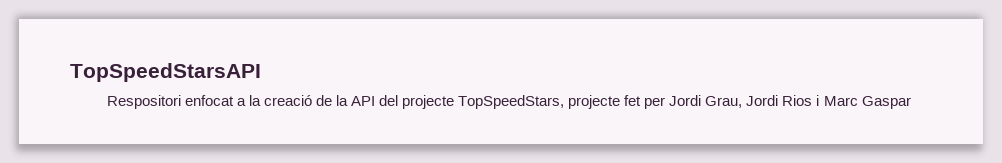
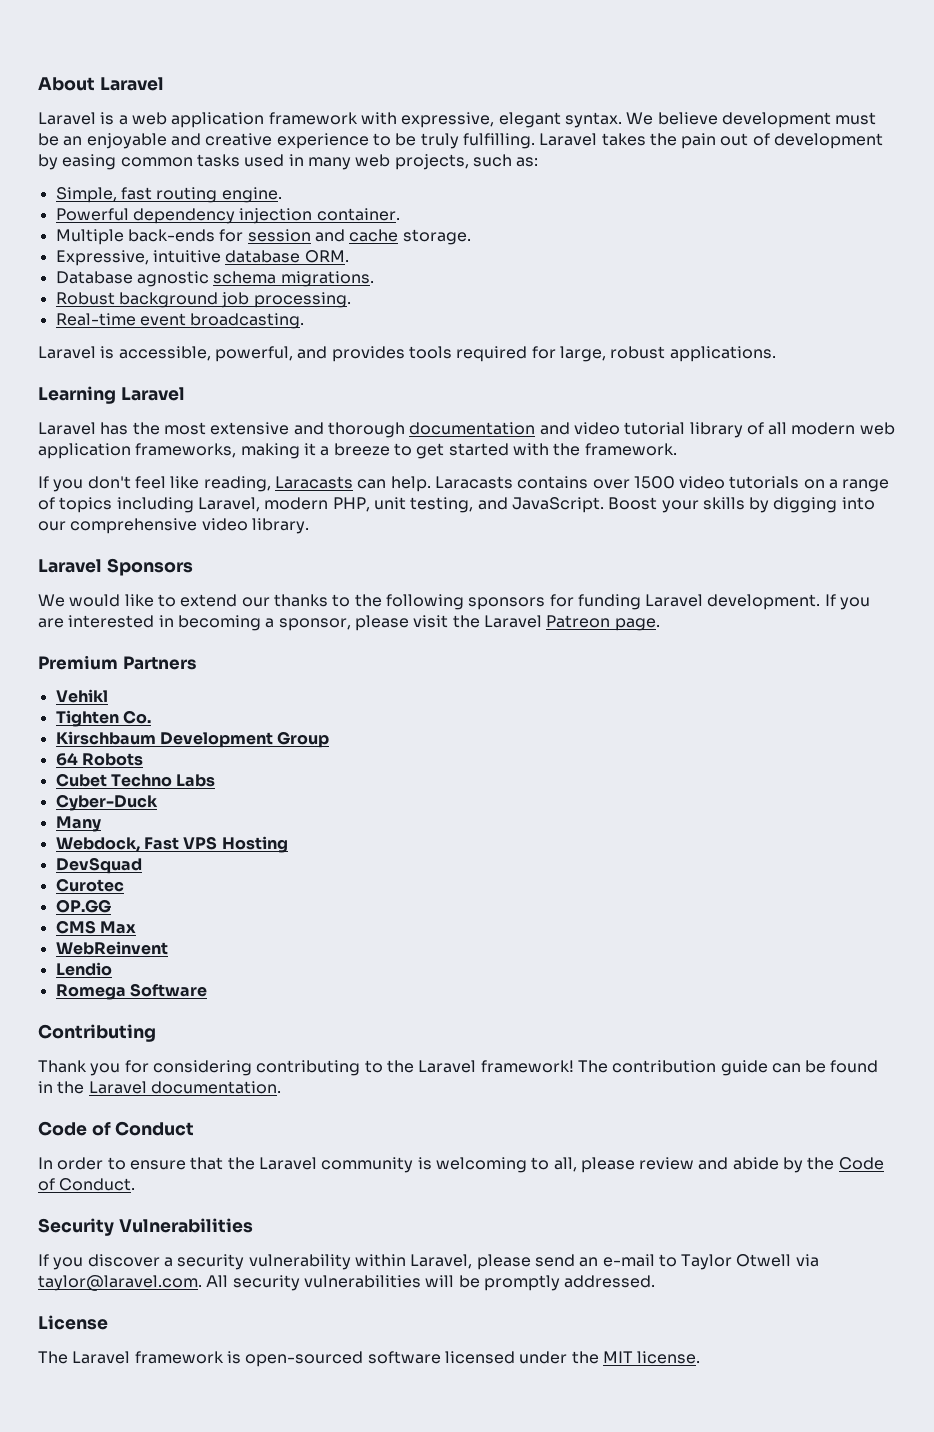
- TopSpeedStarsAPI
- Respositori enfocat a la creació de la API del projecte TopSpeedStars, projecte fet per Jordi Grau, Jordi Rios i Marc Gaspar
+ About Laravel
+ Laravel is a web application framework with expressive, elegant syntax. We believe development must be an enjoyable and creative experience to be truly fulfilling. Laravel takes the pain out of development by easing common tasks used in many web projects, such as:
+ Simple, fast routing engine.
+ Powerful dependency injection container.
+ Multiple back-ends for session and cache storage.
+ Expressive, intuitive database ORM.
+ Database agnostic schema migrations.
+ Robust background job processing.
+ Real-time event broadcasting.
+ Laravel is accessible, powerful, and provides tools required for large, robust applications.
+ Learning Laravel
+ Laravel has the most extensive and thorough documentation and video tutorial library of all modern web application frameworks, making it a breeze to get started with the framework.
+ If you don't feel like reading, Laracasts can help. Laracasts contains over 1500 video tutorials on a range of topics including Laravel, modern PHP, unit testing, and JavaScript. Boost your skills by digging into our comprehensive video library.
+ Laravel Sponsors
+ We would like to extend our thanks to the following sponsors for funding Laravel development. If you are interested in becoming a sponsor, please visit the Laravel Patreon page.
+ Premium Partners
+ Vehikl
+ Tighten Co.
+ Kirschbaum Development Group
+ 64 Robots
+ Cubet Techno Labs
+ Cyber-Duck
+ Many
+ Webdock, Fast VPS Hosting
+ DevSquad
+ Curotec
+ OP.GG
+ CMS Max
+ WebReinvent
+ Lendio
+ Romega Software
+ Contributing
+ Thank you for considering contributing to the Laravel framework! The contribution guide can be found in the Laravel documentation.
+ Code of Conduct
+ In order to ensure that the Laravel community is welcoming to all, please review and abide by the Code of Conduct.
+ Security Vulnerabilities
+ If you discover a security vulnerability within Laravel, please send an e-mail to Taylor Otwell via taylor@laravel.com. All security vulnerabilities will be promptly addressed.
+ License
+ The Laravel framework is open-sourced software licensed under the MIT license.

